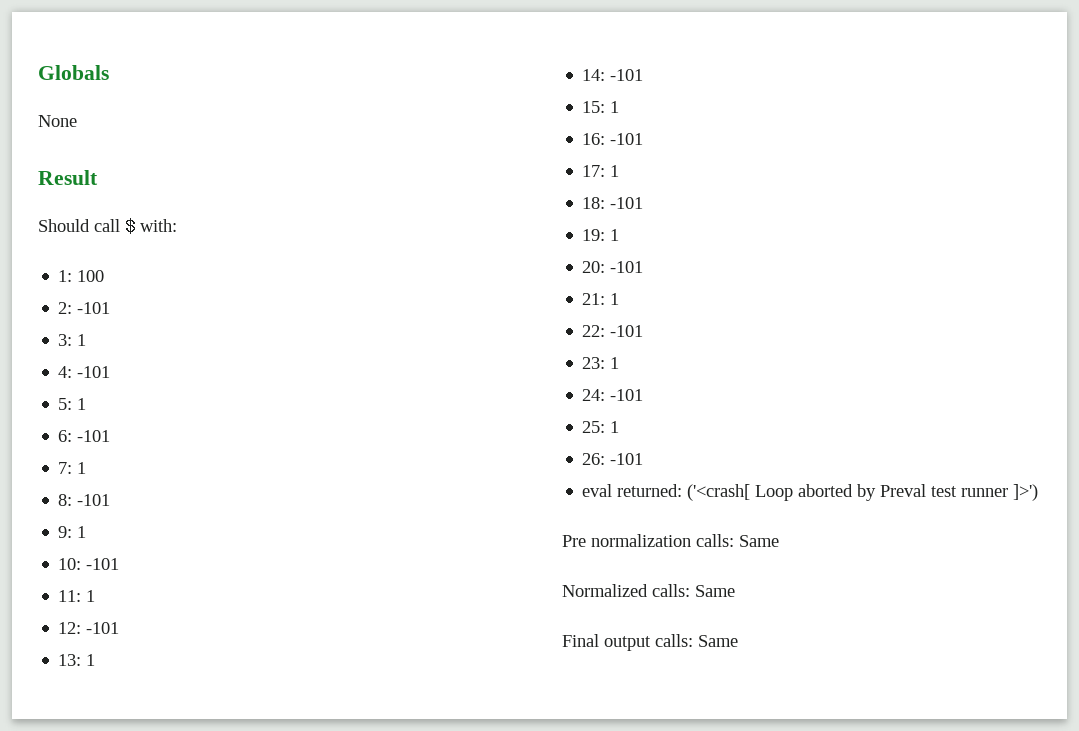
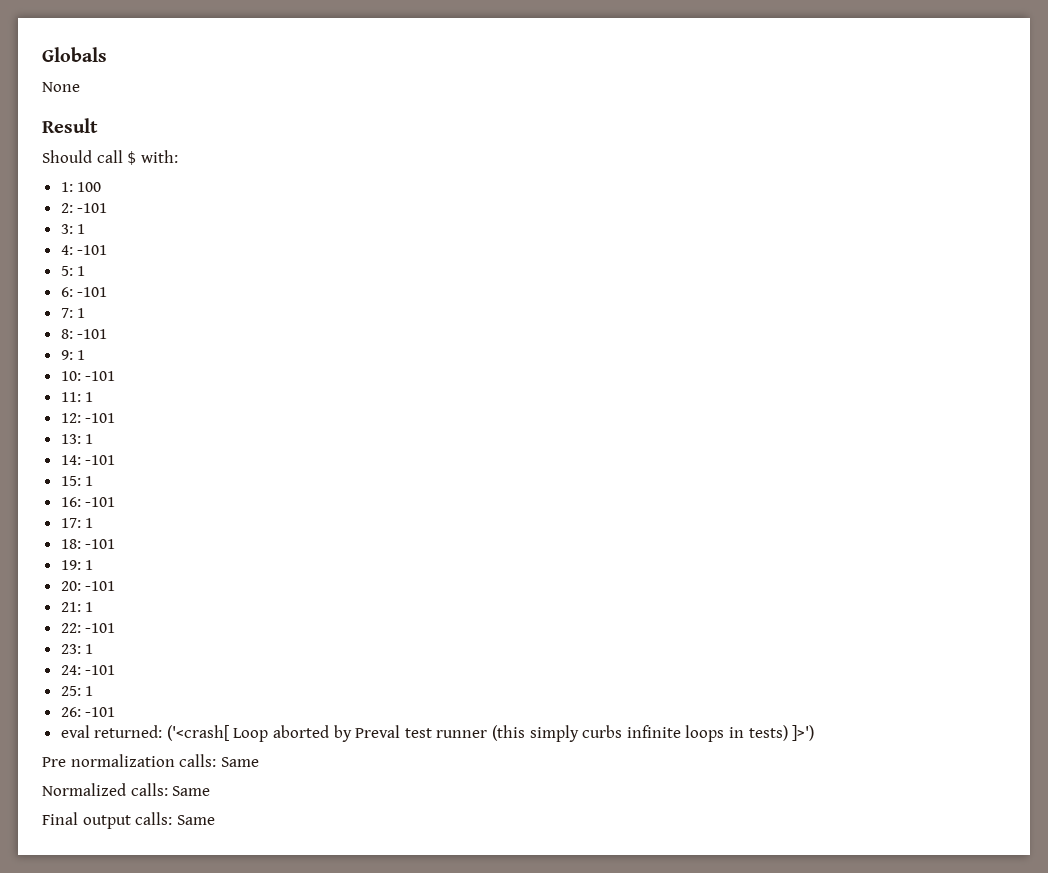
- eval returned: ('<crash[ Loop aborted by Preval test runner ]>')
+ eval returned: ('<crash[ Loop aborted by Preval test runner (this simply curbs infinite loops in tests) ]>')

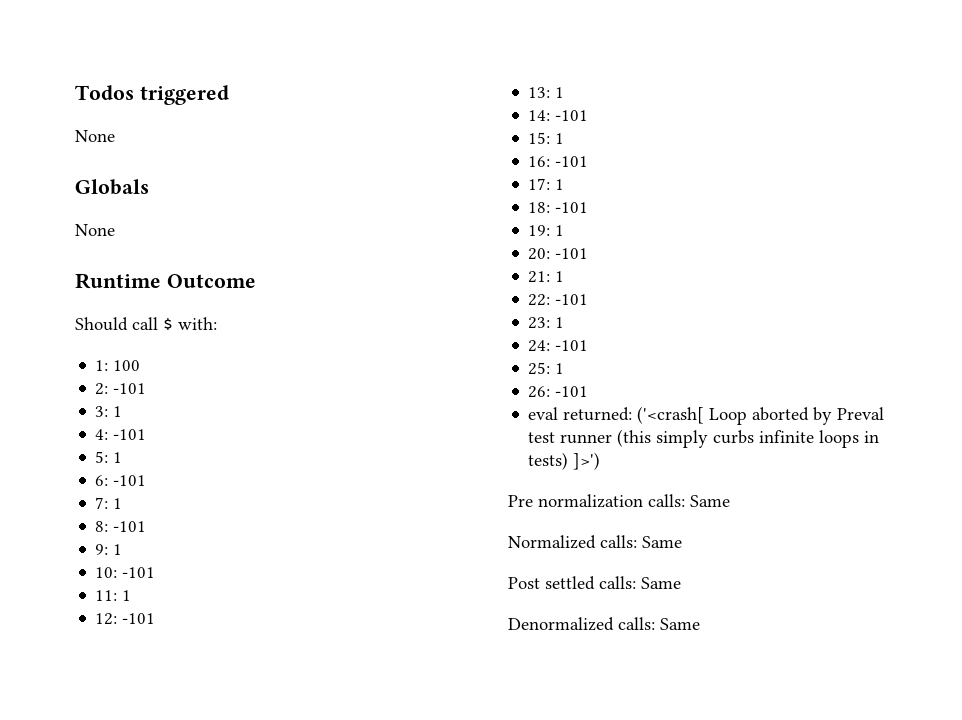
+ Todos triggered
+ None
- Result
+ Runtime Outcome
- Final output calls: Same
+ Post settled calls: Same
+ Denormalized calls: Same

